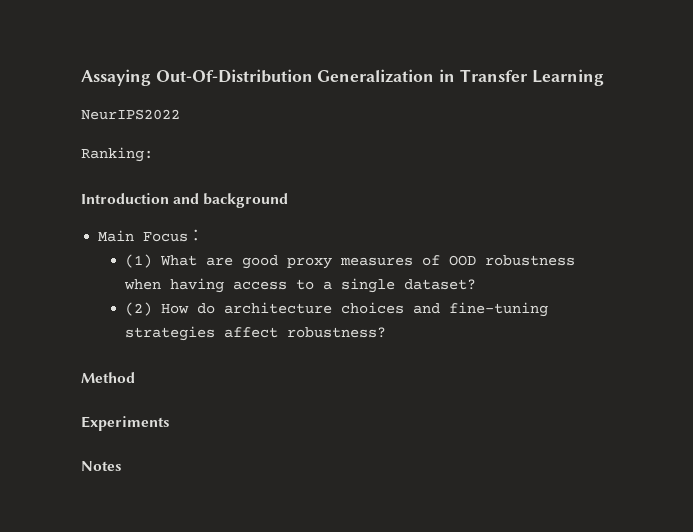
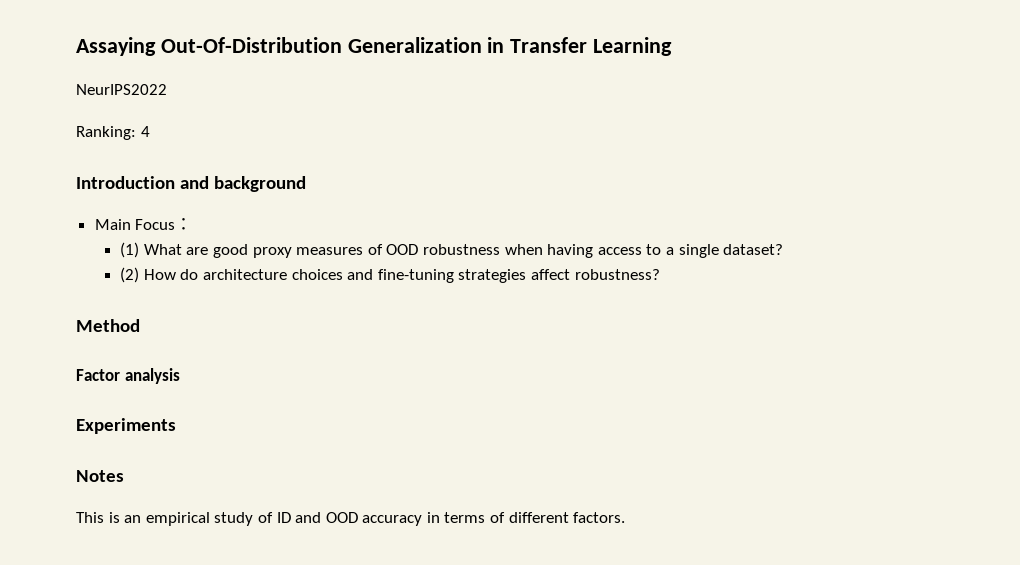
- Ranking:
+ Ranking: 4
+ Factor analysis
+ This is an empirical study of ID and OOD accuracy in terms of different factors.

